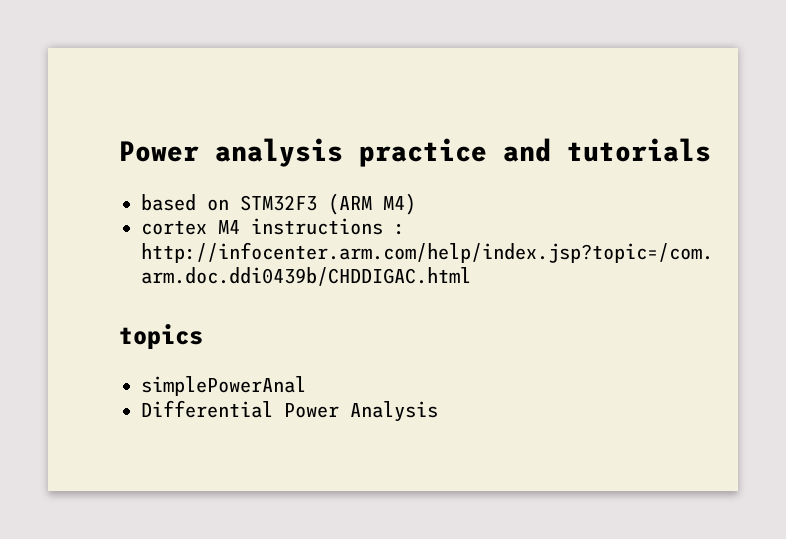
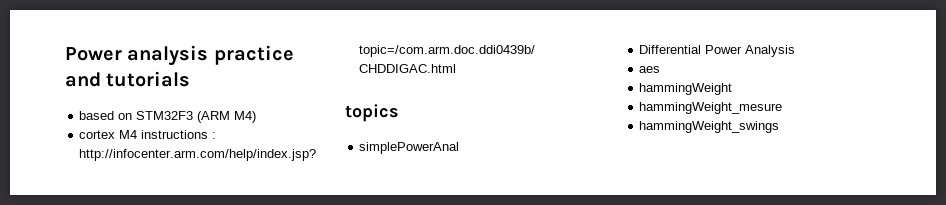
+ aes
+ hammingWeight
+ hammingWeight_mesure
+ hammingWeight_swings

